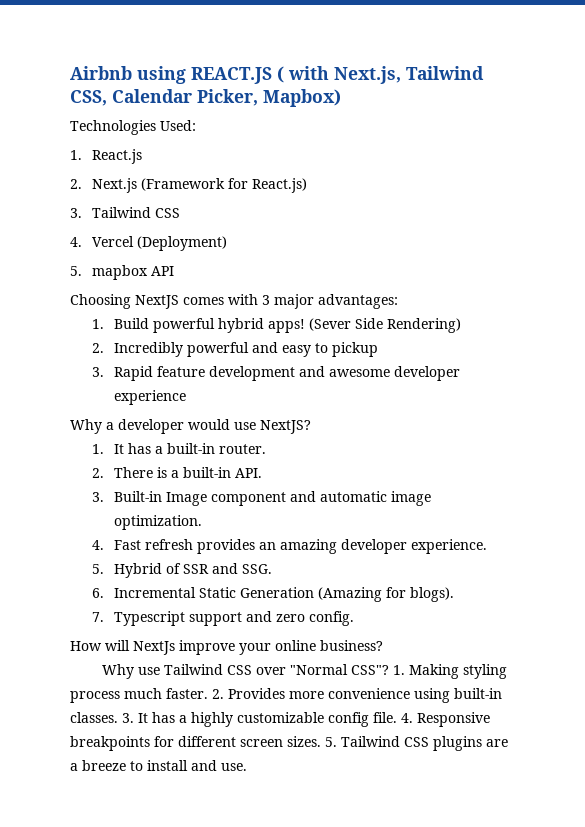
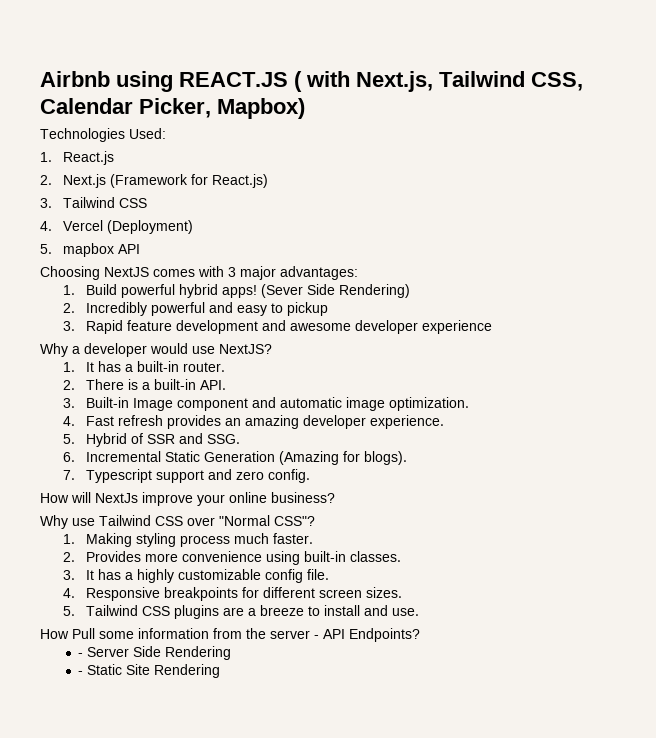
- Why use Tailwind CSS over "Normal CSS"? 1. Making styling process much faster. 2. Provides more convenience using built-in classes. 3. It has a highly customizable config file. 4. Responsive breakpoints for different screen sizes. 5. Tailwind CSS plugins are a breeze to install and use.
+ Why use Tailwind CSS over "Normal CSS"?
+ 1. Making styling process much faster.
+ 2. Provides more convenience using built-in classes.
+ 3. It has a highly customizable config file.
+ 4. Responsive breakpoints for different screen sizes.
+ 5. Tailwind CSS plugins are a breeze to install and use.
+ How Pull some information from the server - API Endpoints?
+ - Server Side Rendering
+ - Static Site Rendering

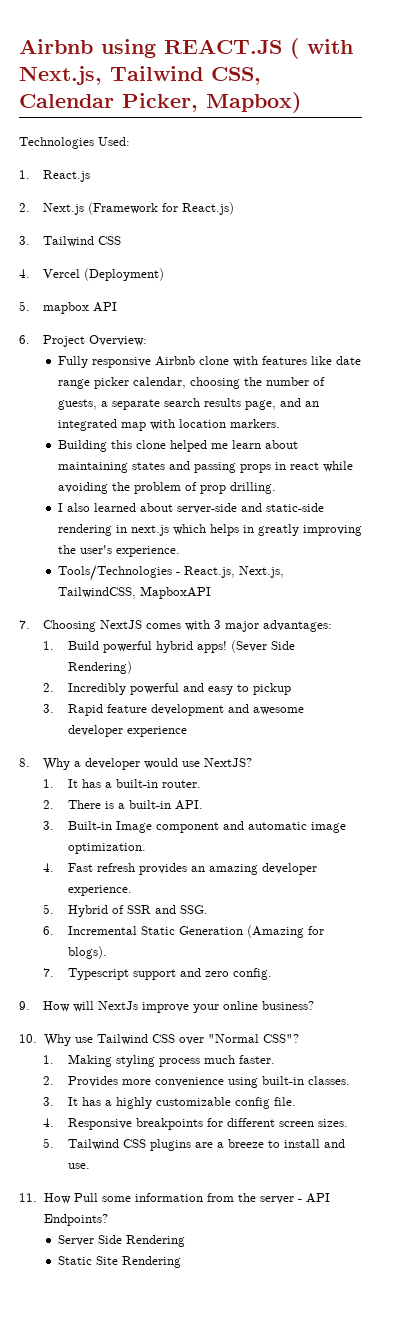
- Choosing NextJS comes with 3 major advantages:
+ 6. Project Overview:
+ Fully responsive Airbnb clone with features like date range picker calendar, choosing the number of guests, a separate search results page, and an integrated map with location markers.
+ Building this clone helped me learn about maintaining states and passing props in react while avoiding the problem of prop drilling.
+ I also learned about server-side and static-side rendering in next.js which helps in greatly improving the user's experience.
+ Tools/Technologies - React.js, Next.js, TailwindCSS, MapboxAPI
+ 7. Choosing NextJS comes with 3 major advantages:
- Why a developer would use NextJS?
+ 8. Why a developer would use NextJS?
- How will NextJs improve your online business?
+ 9. How will NextJs improve your online business?
- Why use Tailwind CSS over "Normal CSS"?
+ 10. Why use Tailwind CSS over "Normal CSS"?
- How Pull some information from the server - API Endpoints?
+ 11. How Pull some information from the server - API Endpoints?
- - Server Side Rendering
+ Server Side Rendering
- - Static Site Rendering
+ Static Site Rendering

